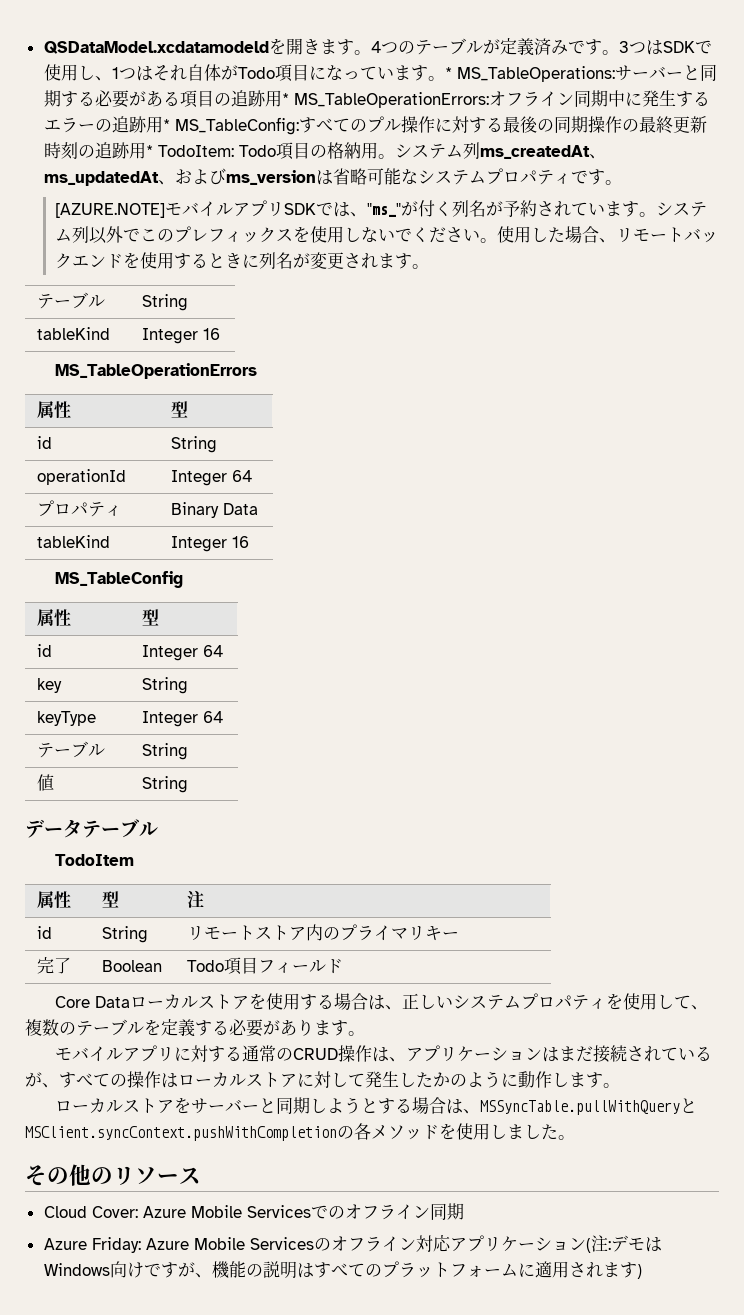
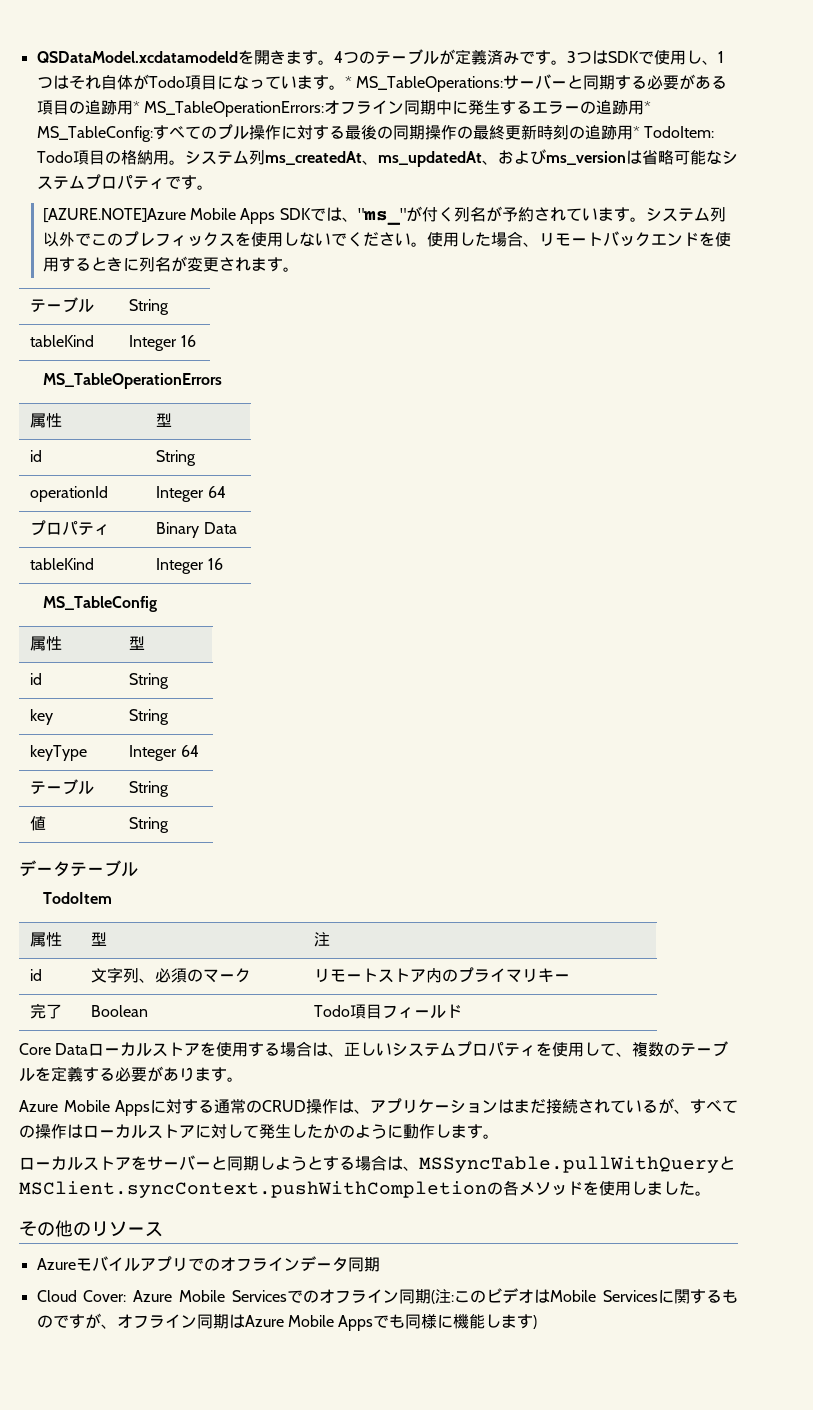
- [AZURE.NOTE]モバイルアプリSDKでは、"ms_"が付く列名が予約されています。
+ [AZURE.NOTE]Azure Mobile Apps SDKでは、"ms_"が付く列名が予約されています。
  MS_TableConfig
  属性 | 型
- id | Integer 64
+ id | String
- id | String | リモートストア内のプライマリキー
+ id | 文字列、必須のマーク | リモートストア内のプライマリキー
- モバイルアプリに対する通常のCRUD操作は、アプリケーションはまだ接続されているが、すべての操作はローカルストアに対して発生したかのように動作します。
+ Azure Mobile Appsに対する通常のCRUD操作は、アプリケーションはまだ接続されているが、すべての操作はローカルストアに対して発生したかのように動作します。
+ Azureモバイルアプリでのオフラインデータ同期
- Cloud Cover: Azure Mobile Servicesでのオフライン同期
- Azure Friday: Azure Mobile Servicesのオフライン対応アプリケーション(注:デモはWindows向けですが、機能の説明はすべてのプラットフォームに適用されます)
+ Cloud Cover: Azure Mobile Servicesでのオフライン同期(注:このビデオはMobile Servicesに関するものですが、オフライン同期はAzure Mobile Appsでも同様に機能します)

